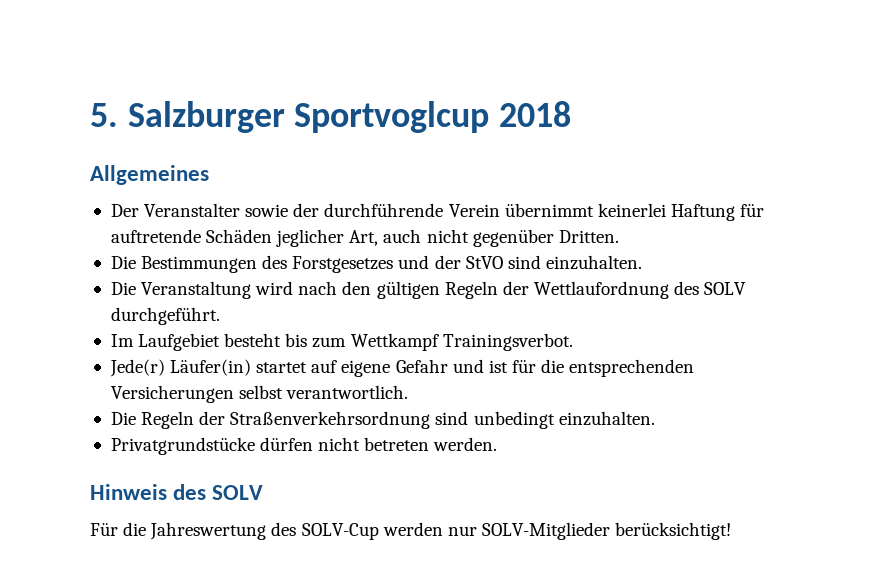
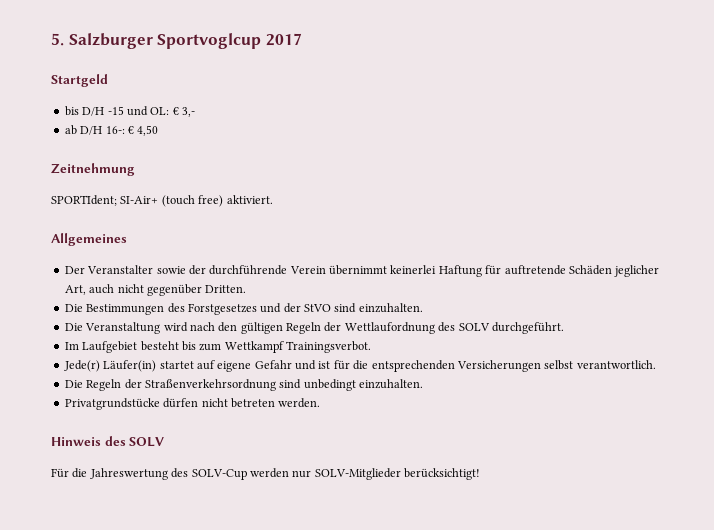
- 5. Salzburger Sportvoglcup 2018
+ 5. Salzburger Sportvoglcup 2017
+ Startgeld
+ bis D/H -15 und OL: € 3,-
+ ab D/H 16-: € 4,50
+ Zeitnehmung
+ SPORTIdent; SI-Air+ (touch free) aktiviert.

